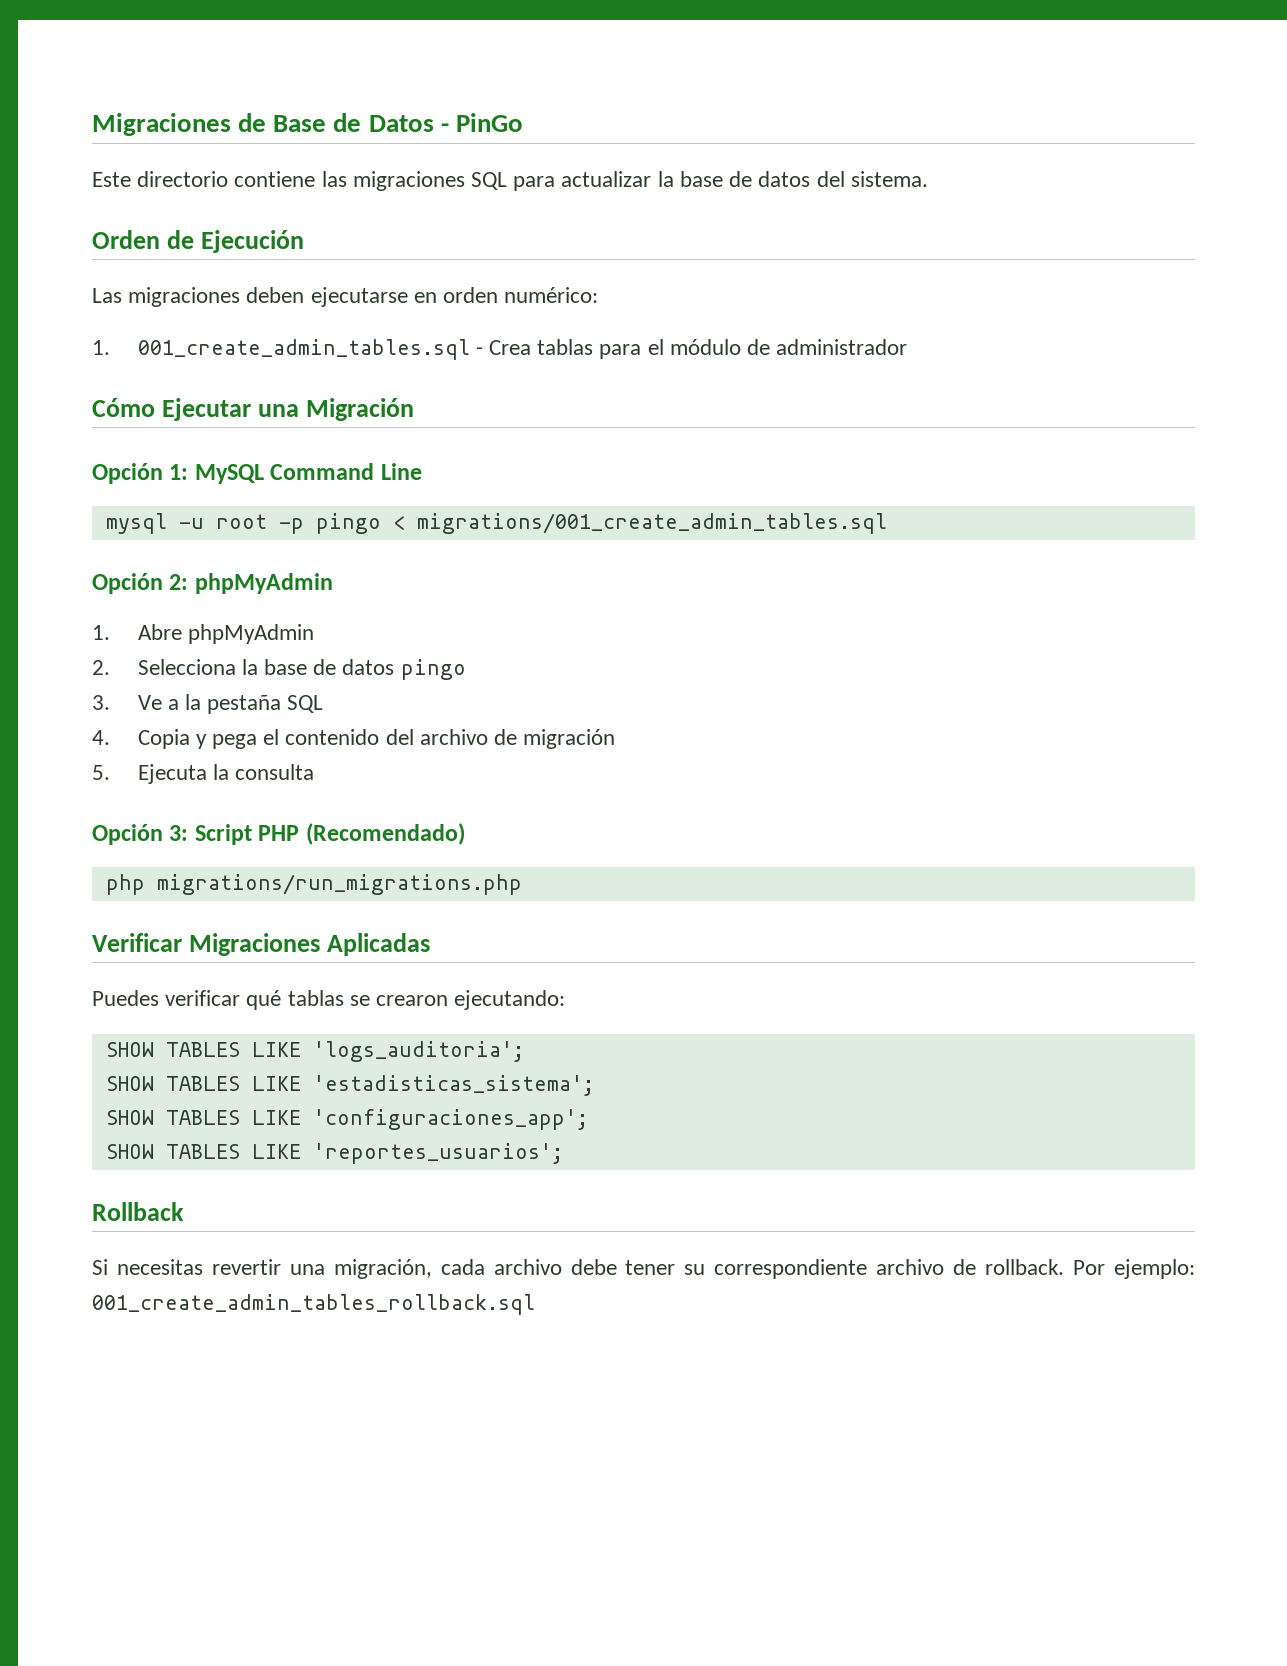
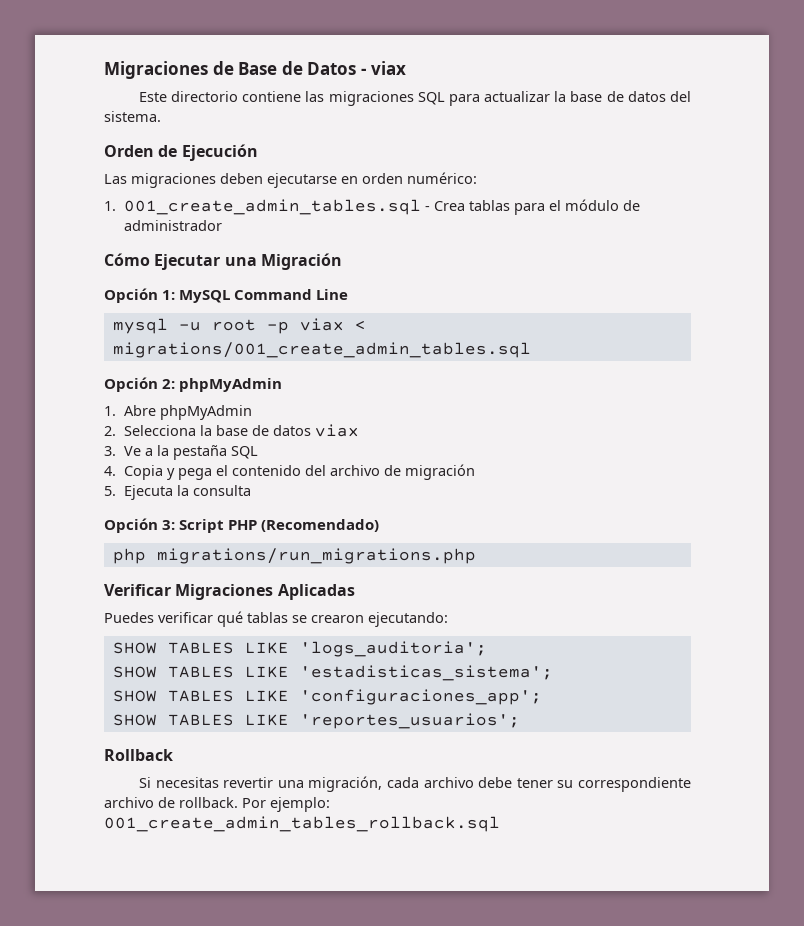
- Migraciones de Base de Datos - PinGo
+ Migraciones de Base de Datos - viax
- mysql -u root -p pingo < migrations/001_create_admin_tables.sql
+ mysql -u root -p viax < migrations/001_create_admin_tables.sql
- 2. Selecciona la base de datos pingo
+ 2. Selecciona la base de datos viax

